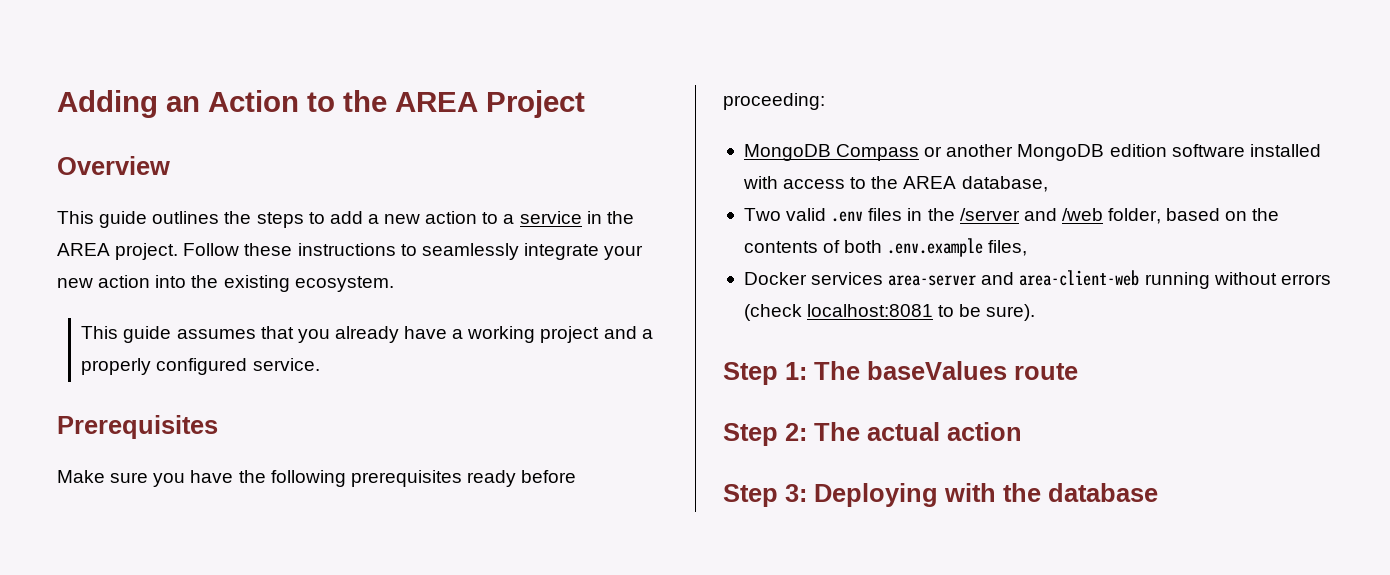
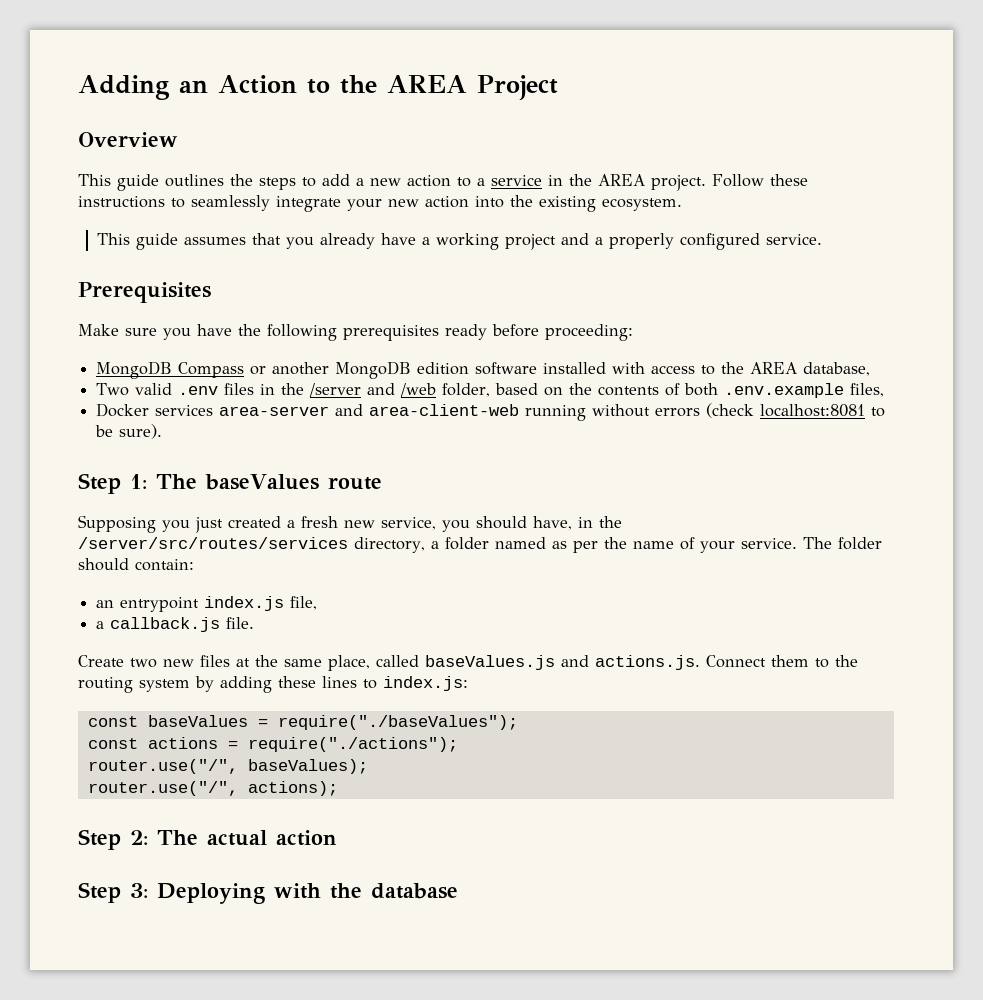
+ Supposing you just created a fresh new service, you should have, in the /server/src/routes/services directory, a folder named as per the name of your service. The folder should contain:
+ an entrypoint index.js file,
+ a callback.js file.
+ Create two new files at the same place, called baseValues.js and actions.js. Connect them to the routing system by adding these lines to index.js:
+ const baseValues = require("./baseValues");
+ const actions = require("./actions");
+ router.use("/", baseValues);
+ router.use("/", actions);

